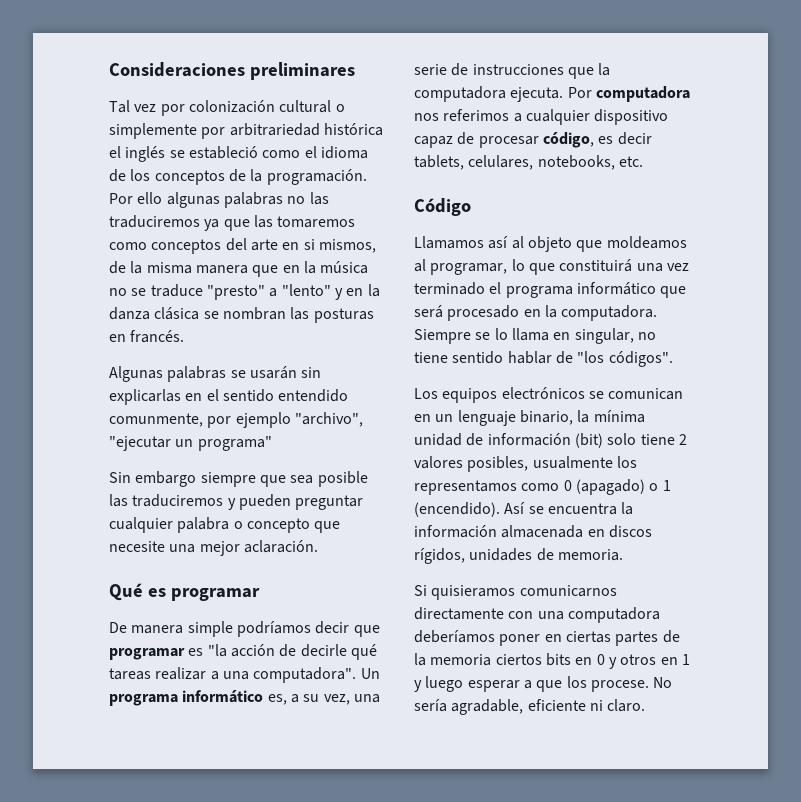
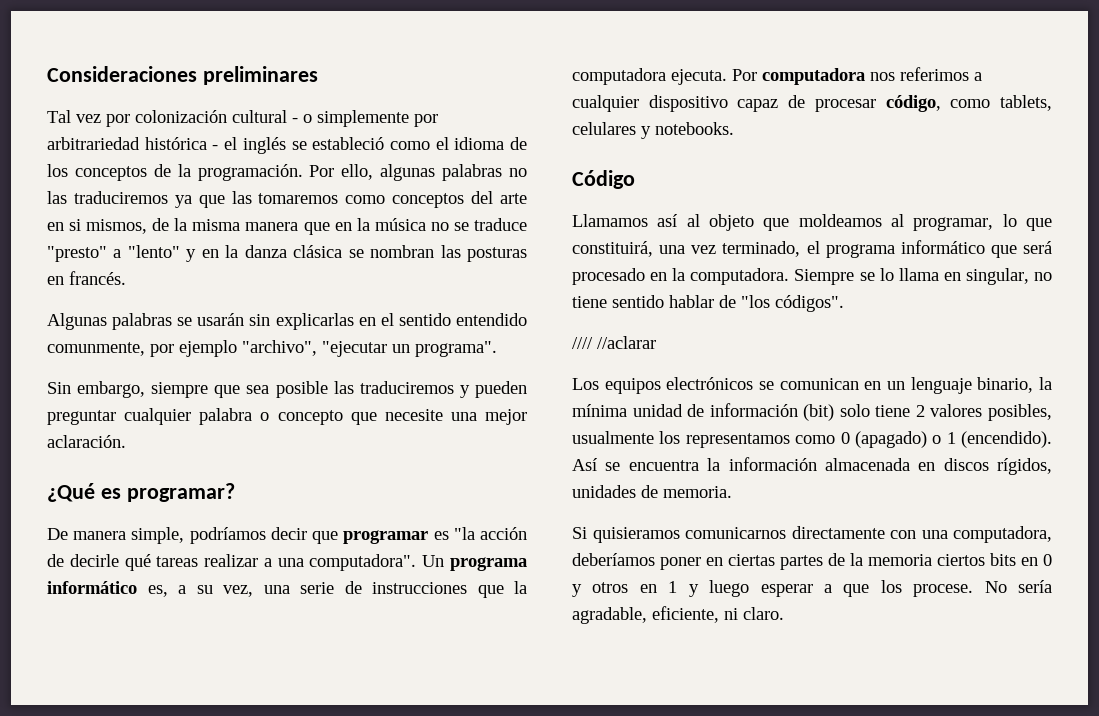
- Tal vez por colonización cultural o simplemente por arbitrariedad histórica el inglés se estableció como el idioma de los conceptos de la programación.
+ Tal vez por colonización cultural - o simplemente por arbitrariedad histórica - el inglés se estableció como el idioma de los conceptos de la programación.
- Por ello algunas palabras no las traduciremos ya que las tomaremos como conceptos del arte en si mismos, de la misma manera que en la música no se traduce "presto" a "lento" y en la danza clásica se nombran las posturas en francés.
+ Por ello, algunas palabras no las traduciremos ya que las tomaremos como conceptos del arte en si mismos, de la misma manera que en la música no se traduce "presto" a "lento" y en la danza clásica se nombran las posturas en francés.
- Algunas palabras se usarán sin explicarlas en el sentido entendido comunmente, por ejemplo "archivo", "ejecutar un programa"
+ Algunas palabras se usarán sin explicarlas en el sentido entendido comunmente, por ejemplo "archivo", "ejecutar un programa".
- Sin embargo siempre que sea posible las traduciremos y pueden preguntar cualquier palabra o concepto que necesite una mejor aclaración.
+ Sin embargo, siempre que sea posible las traduciremos y pueden preguntar cualquier palabra o concepto que necesite una mejor aclaración.
- Qué es programar
+ ¿Qué es programar?
- De manera simple podríamos decir que programar es "la acción de decirle qué tareas realizar a una computadora".
+ De manera simple, podríamos decir que programar es "la acción de decirle qué tareas realizar a una computadora".
- Por computadora nos referimos a cualquier dispositivo capaz de procesar código, es decir tablets, celulares, notebooks, etc.
+ Por computadora nos referimos a cualquier dispositivo capaz de procesar código, como tablets, celulares y notebooks.
- Llamamos así al objeto que moldeamos al programar, lo que constituirá una vez terminado el programa informático que será procesado en la computadora.
+ Llamamos así al objeto que moldeamos al programar, lo que constituirá, una vez terminado, el programa informático que será procesado en la computadora.
+ //// //aclarar
- Si quisieramos comunicarnos directamente con una computadora deberíamos poner en ciertas partes de la memoria ciertos bits en 0 y otros en 1 y luego esperar a que los procese.
+ Si quisieramos comunicarnos directamente con una computadora, deberíamos poner en ciertas partes de la memoria ciertos bits en 0 y otros en 1 y luego esperar a que los procese.
- No sería agradable, eficiente ni claro.
+ No sería agradable, eficiente, ni claro.

